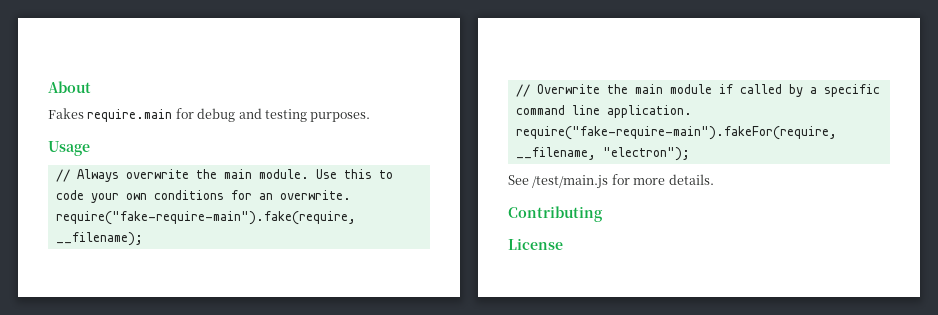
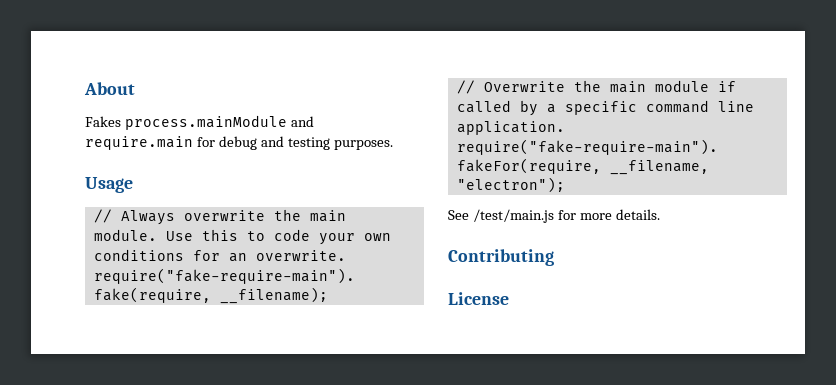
- Fakes require.main for debug and testing purposes.
+ Fakes process.mainModule and require.main for debug and testing purposes.

